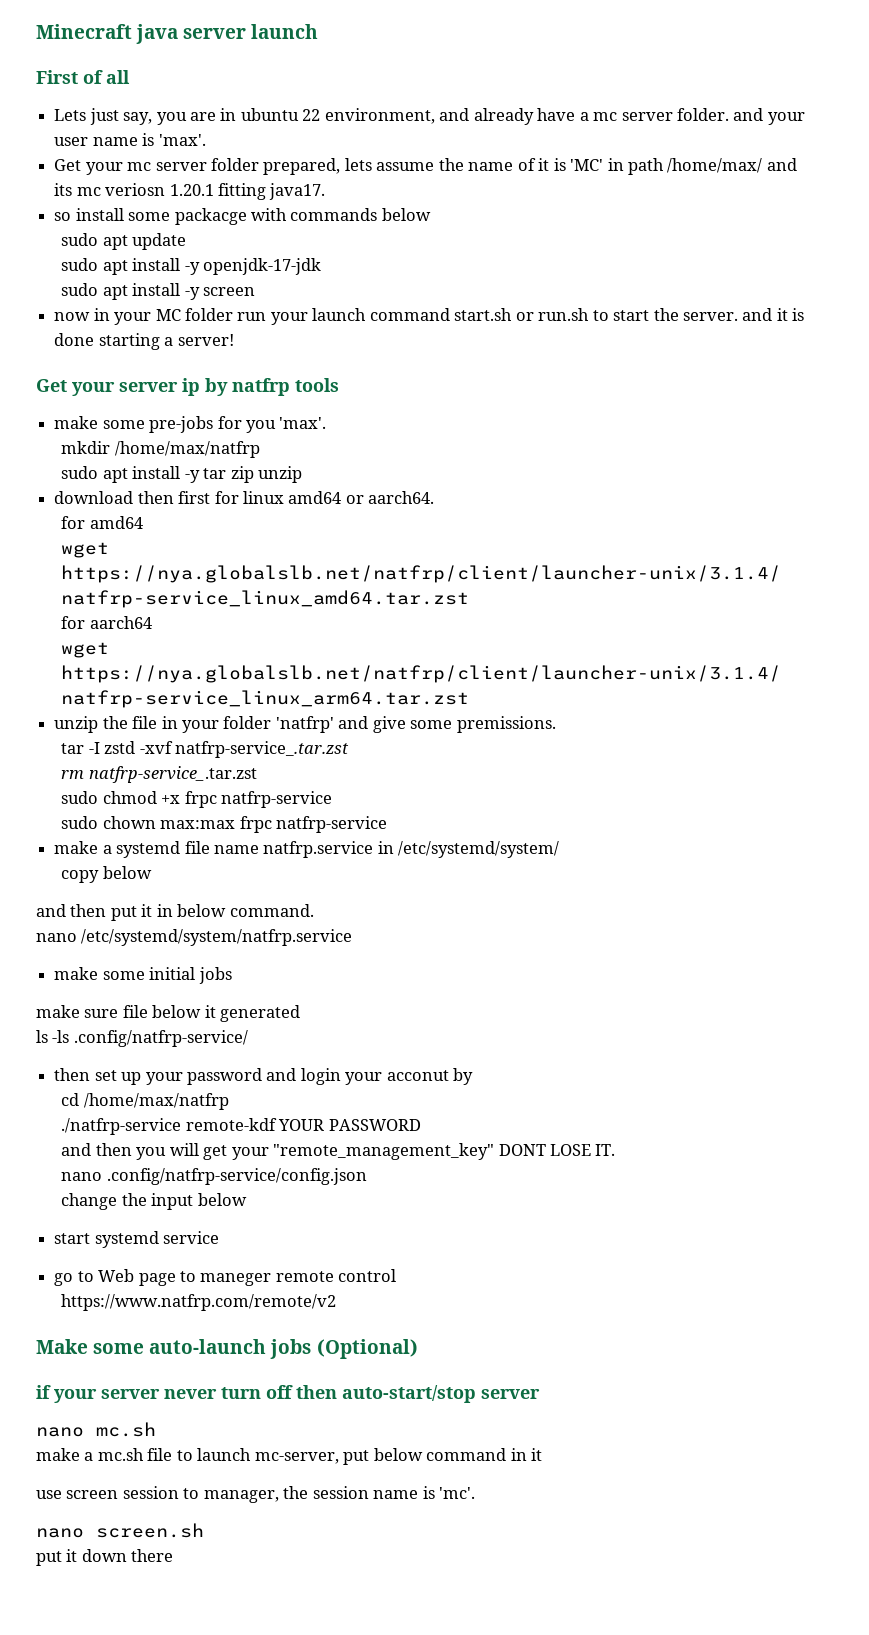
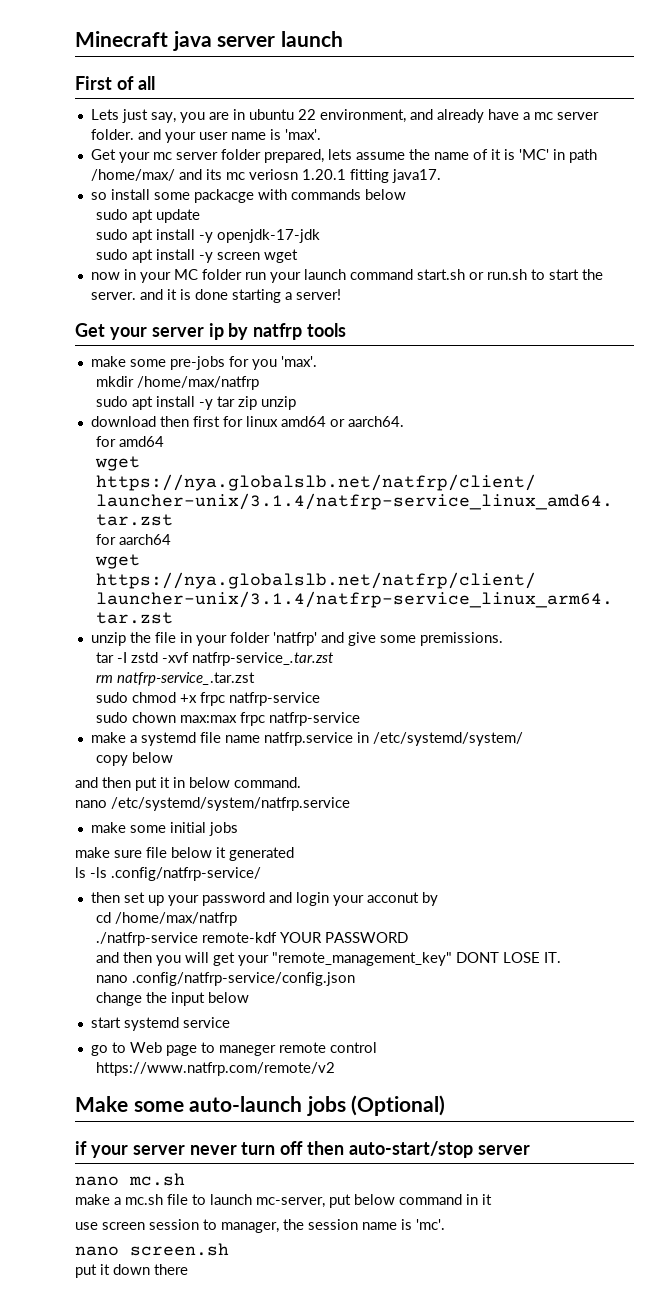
- sudo apt install -y screen
+ sudo apt install -y screen wget

